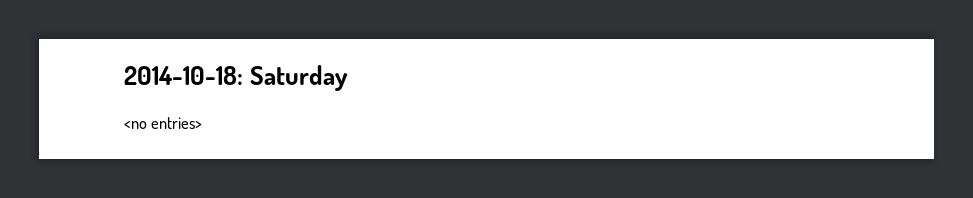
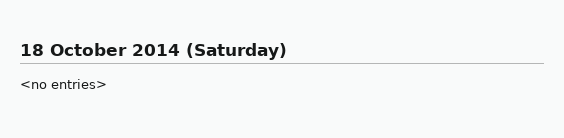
- 2014-10-18: Saturday
+ 18 October 2014 (Saturday)

